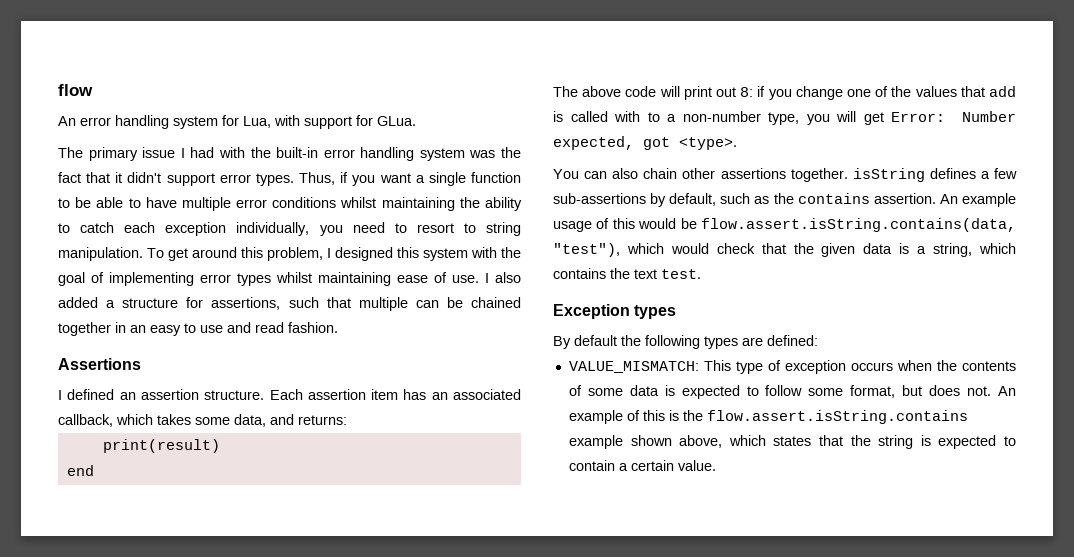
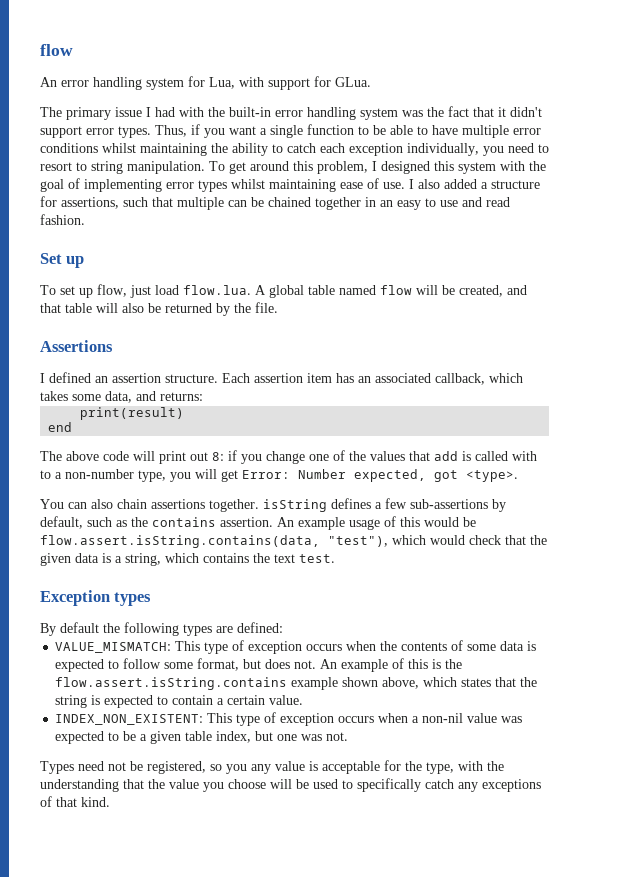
+ Set up
+ To set up flow, just load flow.lua. A global table named flow will be created, and that table will also be returned by the file.
- You can also chain other assertions together. isString defines a few sub-assertions by default, such as the contains assertion.
+ You can also chain assertions together. isString defines a few sub-assertions by default, such as the contains assertion.
+ INDEX_NON_EXISTENT: This type of exception occurs when a non-nil value was expected to be a given table index, but one was not.
+ Types need not be registered, so you any value is acceptable for the type, with the understanding that the value you choose will be used to specifically catch any exceptions of that kind.

